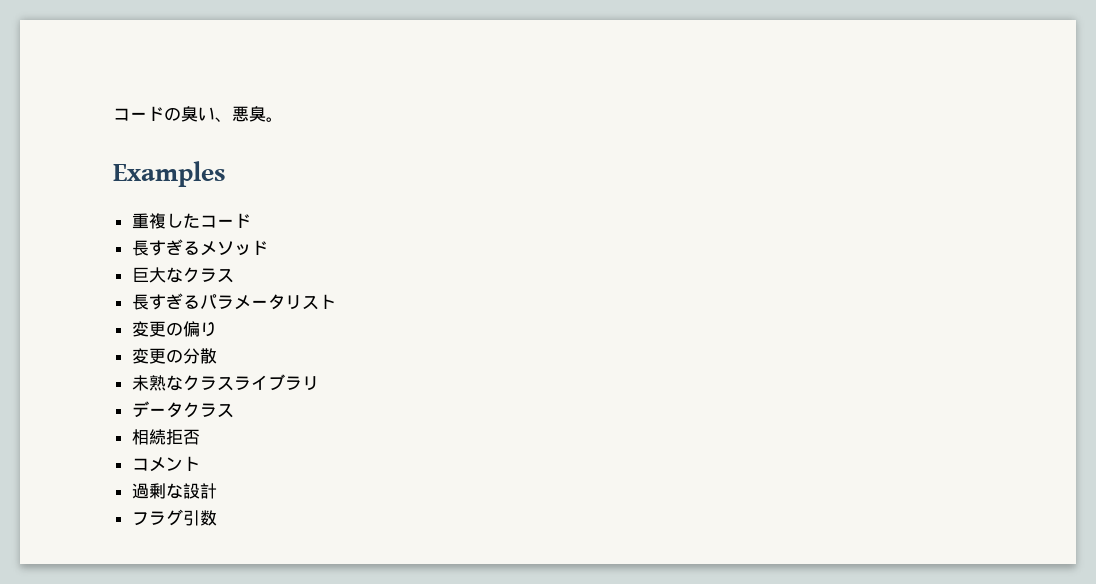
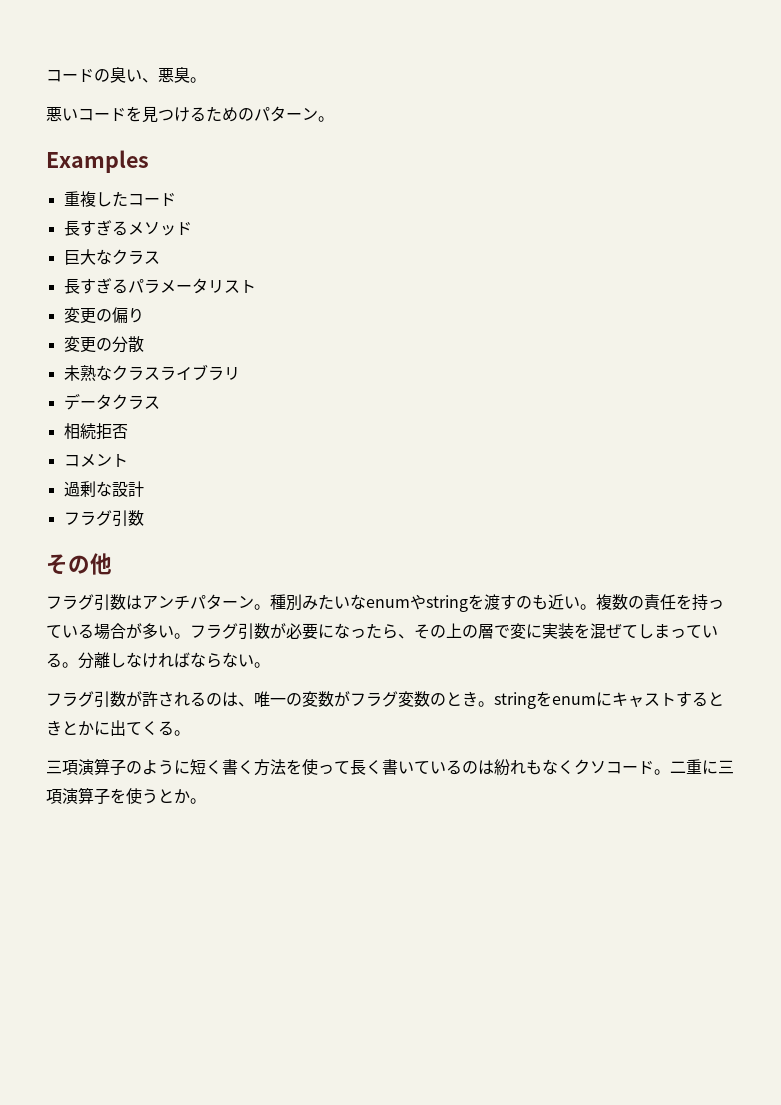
+ 悪いコードを見つけるためのパターン。
+ その他
+ フラグ引数はアンチパターン。種別みたいなenumやstringを渡すのも近い。複数の責任を持っている場合が多い。フラグ引数が必要になったら、その上の層で変に実装を混ぜてしまっている。分離しなければならない。
+ フラグ引数が許されるのは、唯一の変数がフラグ変数のとき。stringをenumにキャストするときとかに出てくる。
+ 三項演算子のように短く書く方法を使って長く書いているのは紛れもなくクソコード。二重に三項演算子を使うとか。

